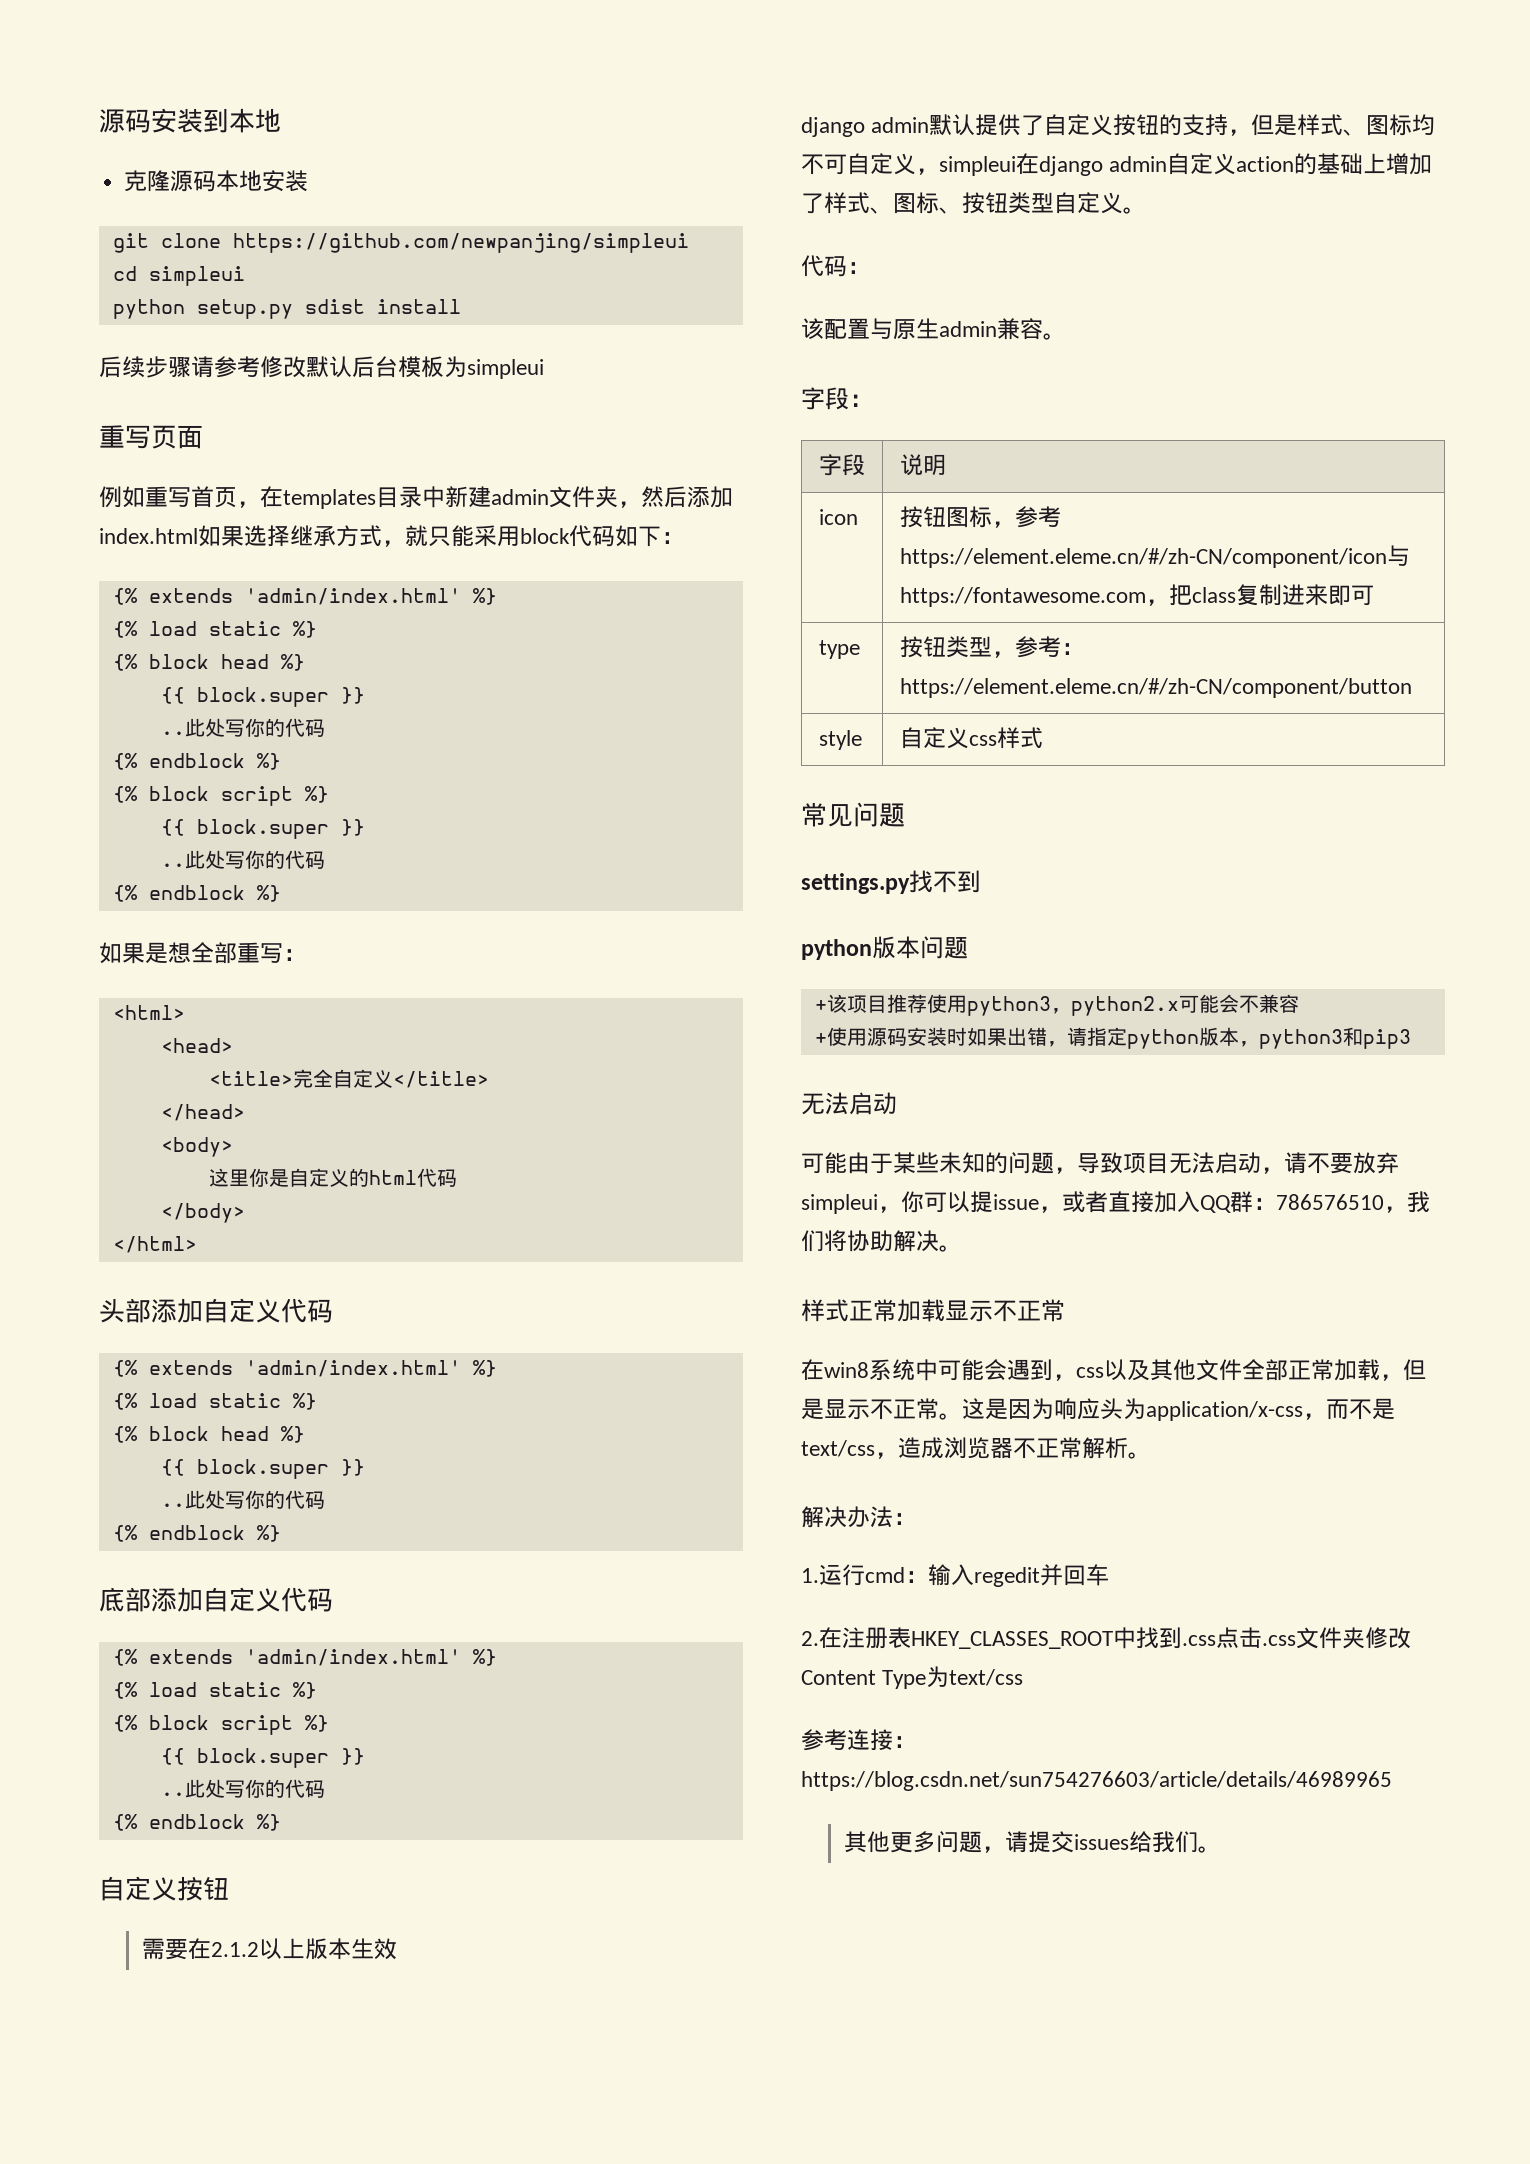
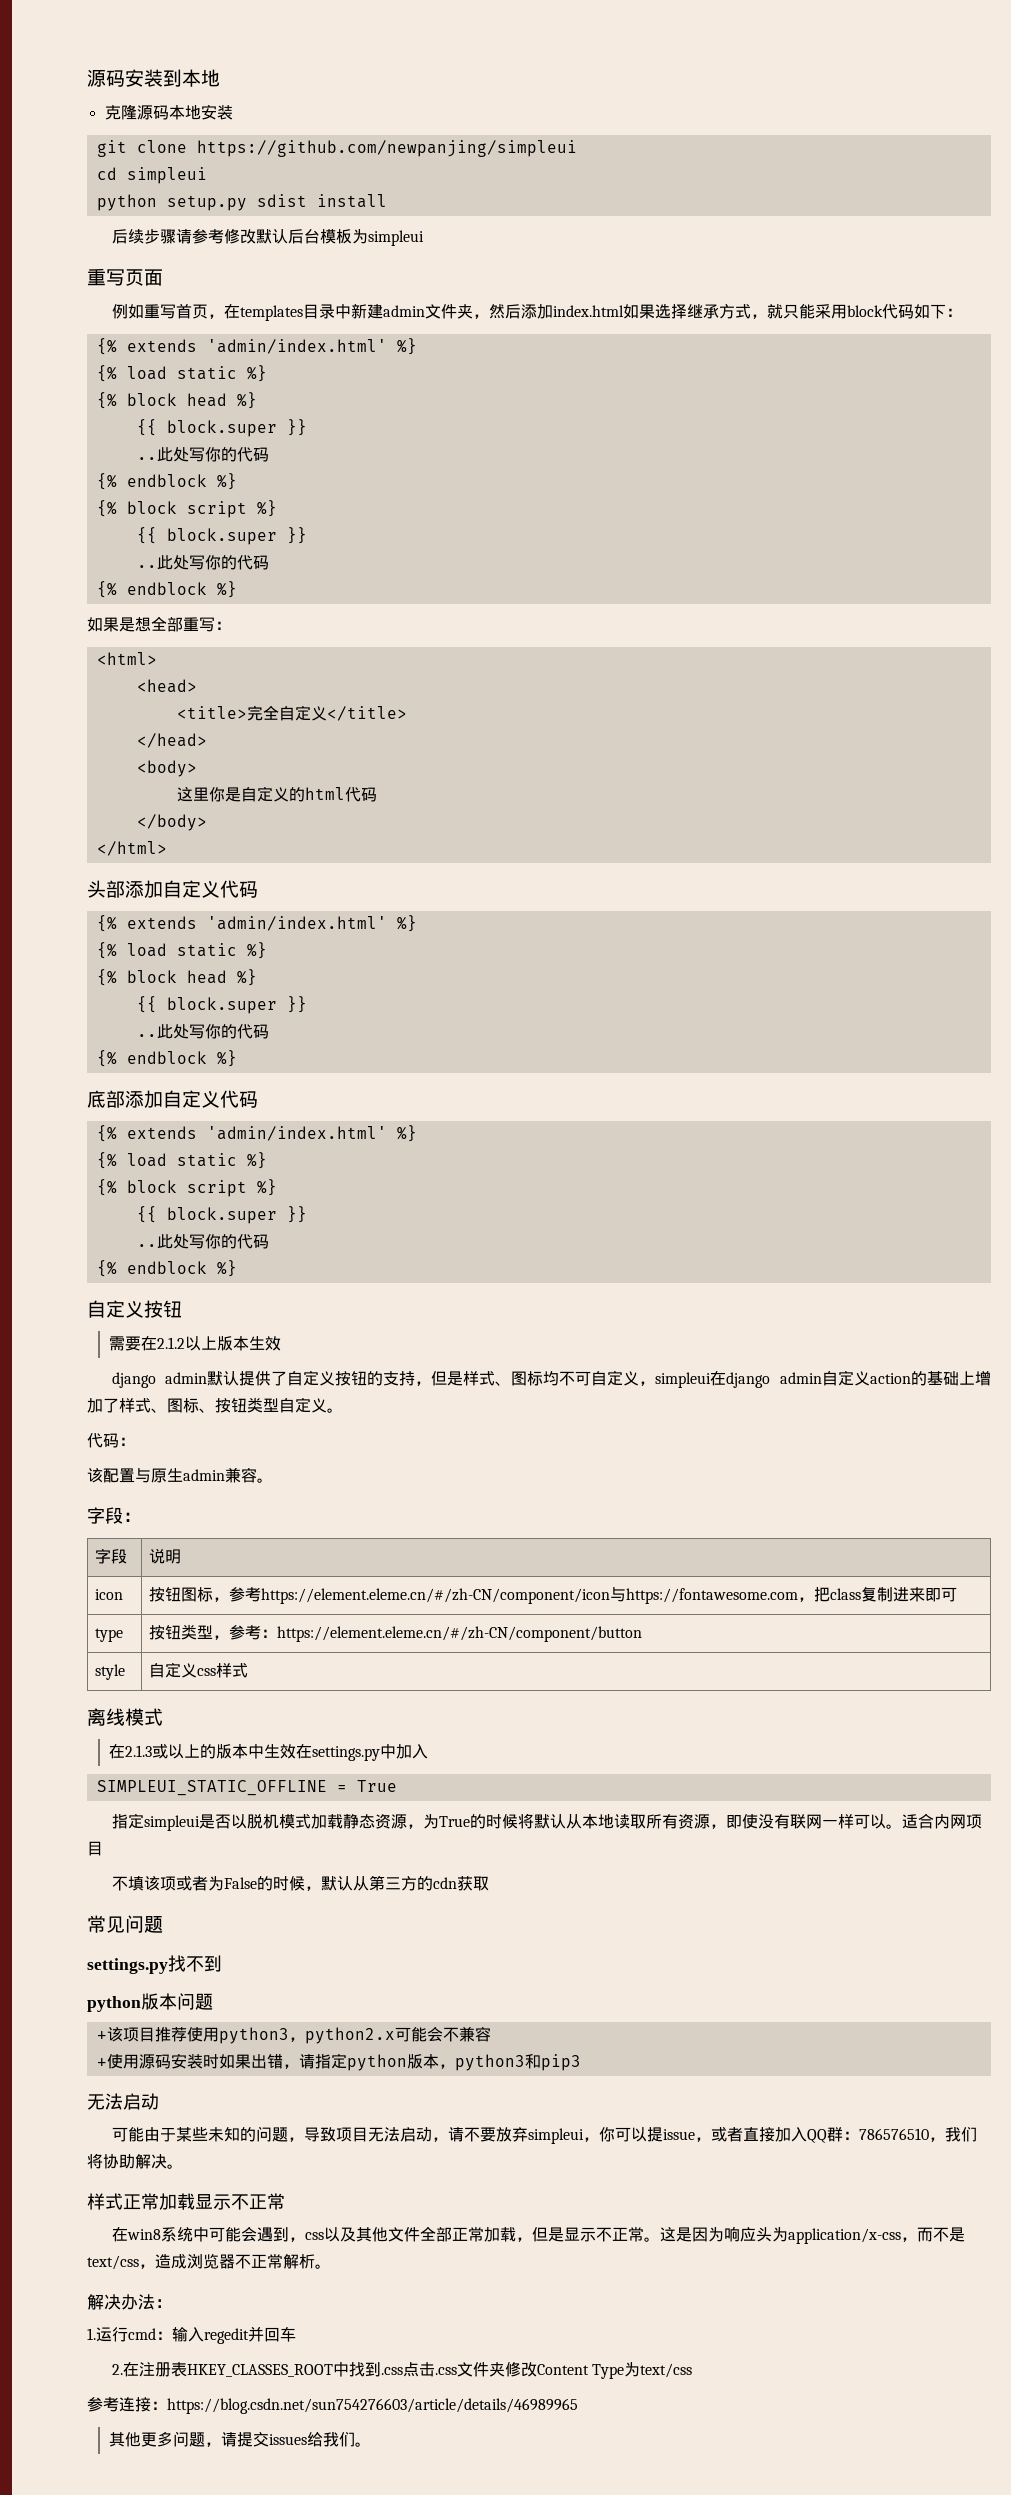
+ 离线模式
+ 在2.1.3或以上的版本中生效在settings.py中加入
+ SIMPLEUI_STATIC_OFFLINE = True
+ 指定simpleui是否以脱机模式加载静态资源，为True的时候将默认从本地读取所有资源，即使没有联网一样可以。适合内网项目
+ 不填该项或者为False的时候，默认从第三方的cdn获取

